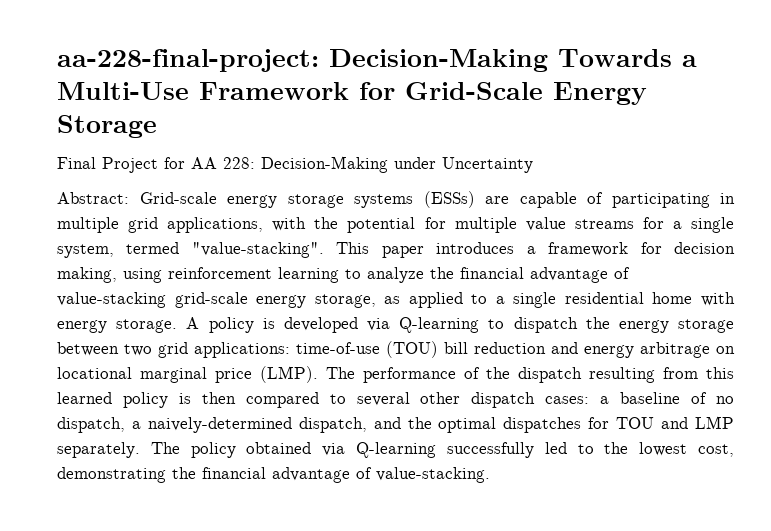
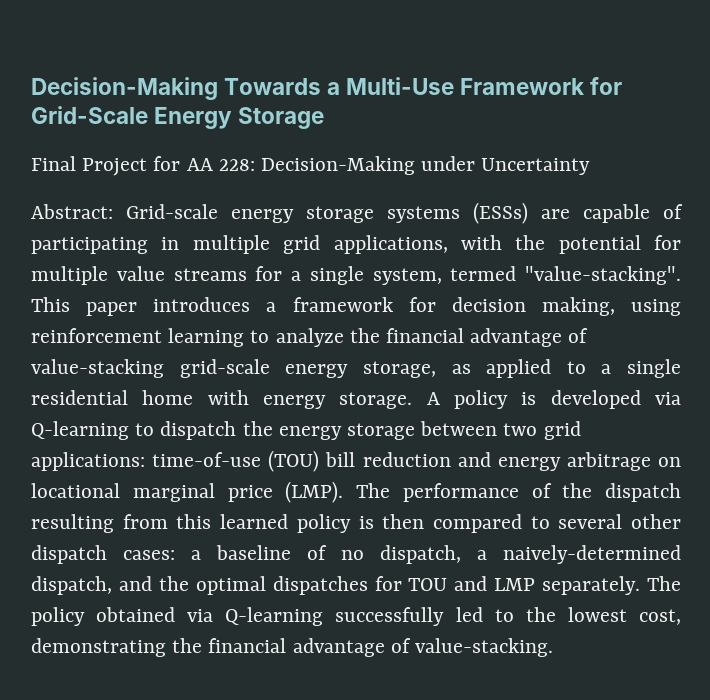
- aa-228-final-project: Decision-Making Towards a Multi-Use Framework for Grid-Scale Energy Storage
+ Decision-Making Towards a Multi-Use Framework for Grid-Scale Energy Storage

